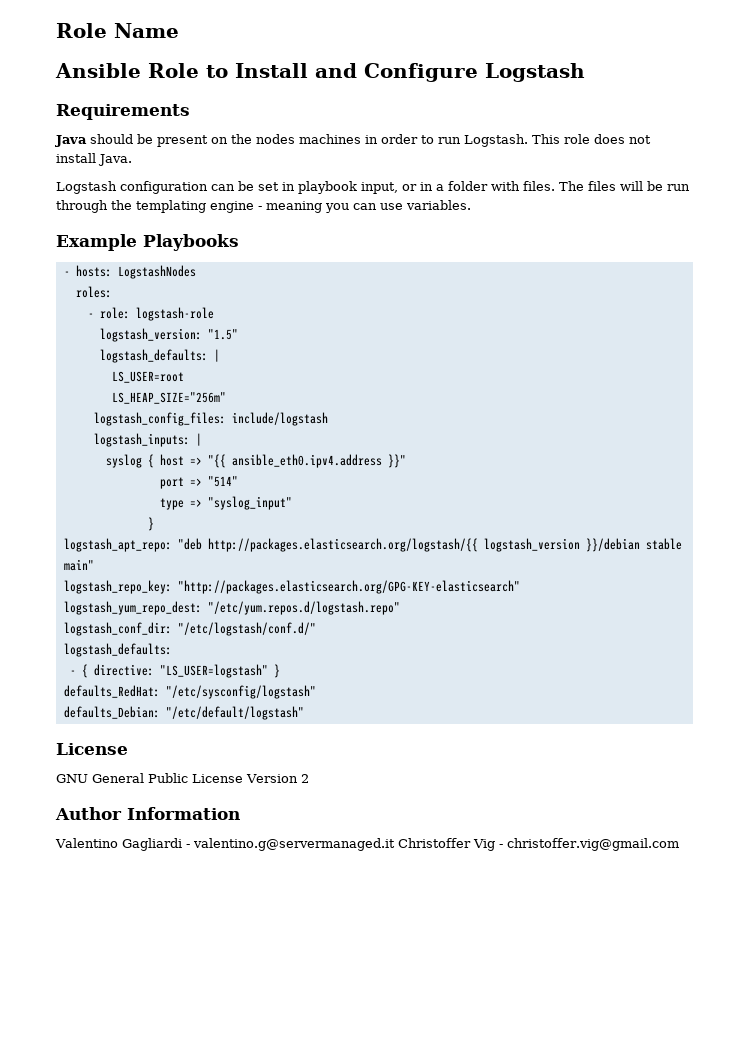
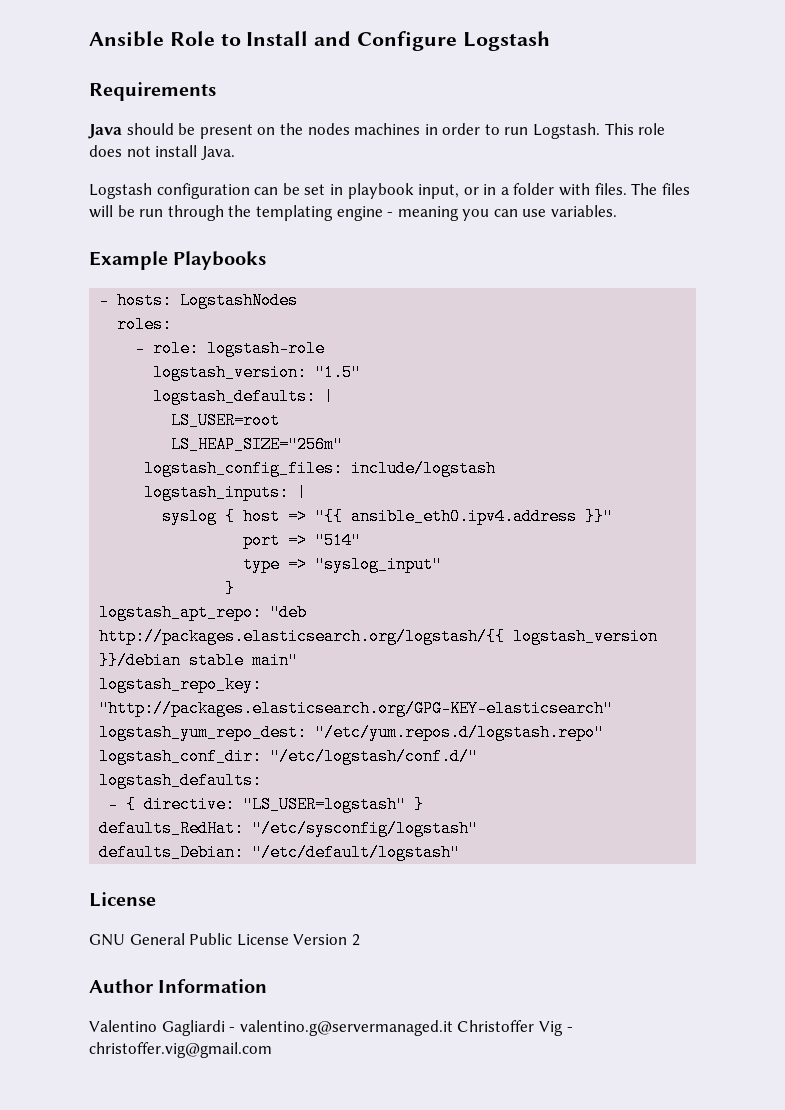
- Role Name

